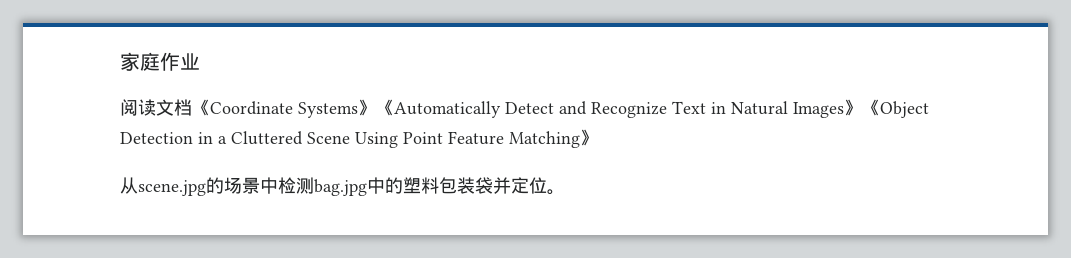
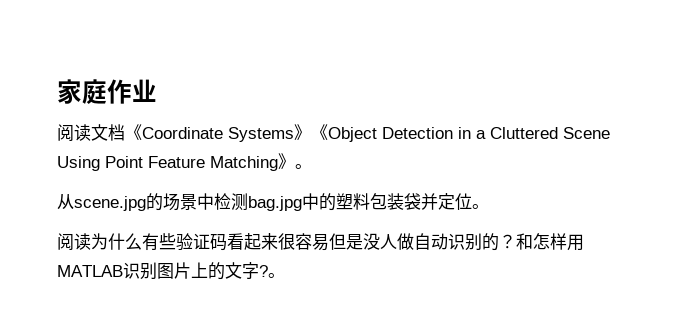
- 阅读文档《Coordinate Systems》《Automatically Detect and Recognize Text in Natural Images》《Object Detection in a Cluttered Scene Using Point Feature Matching》
+ 阅读文档《Coordinate Systems》《Object Detection in a Cluttered Scene Using Point Feature Matching》。
+ 阅读为什么有些验证码看起来很容易但是没人做自动识别的？和怎样用MATLAB识别图片上的文字?。

